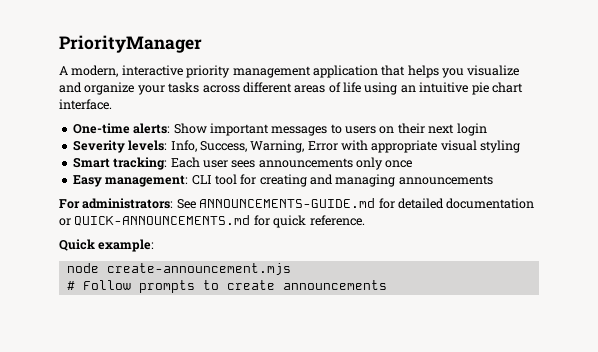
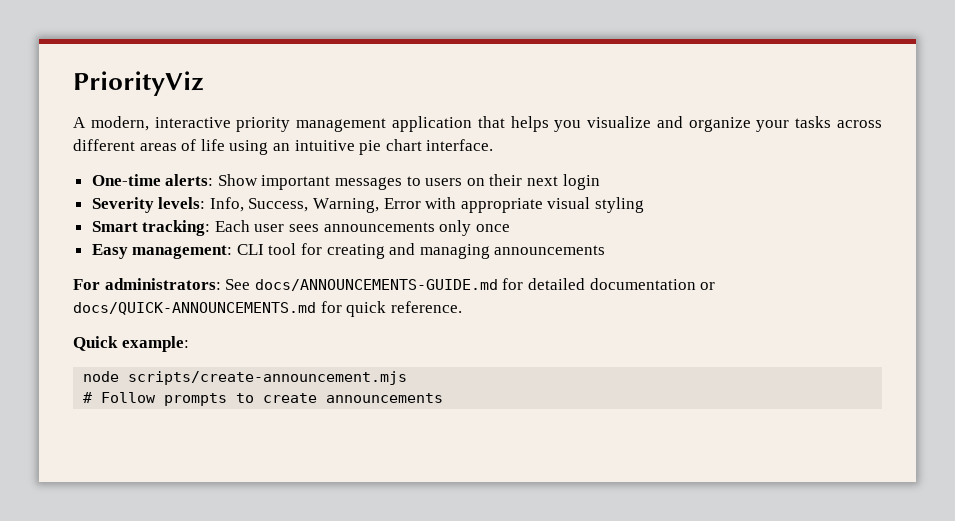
- PriorityManager
+ PriorityViz
- For administrators: See ANNOUNCEMENTS-GUIDE.md for detailed documentation or QUICK-ANNOUNCEMENTS.md for quick reference.
+ For administrators: See docs/ANNOUNCEMENTS-GUIDE.md for detailed documentation or docs/QUICK-ANNOUNCEMENTS.md for quick reference.
- node create-announcement.mjs
+ node scripts/create-announcement.mjs

